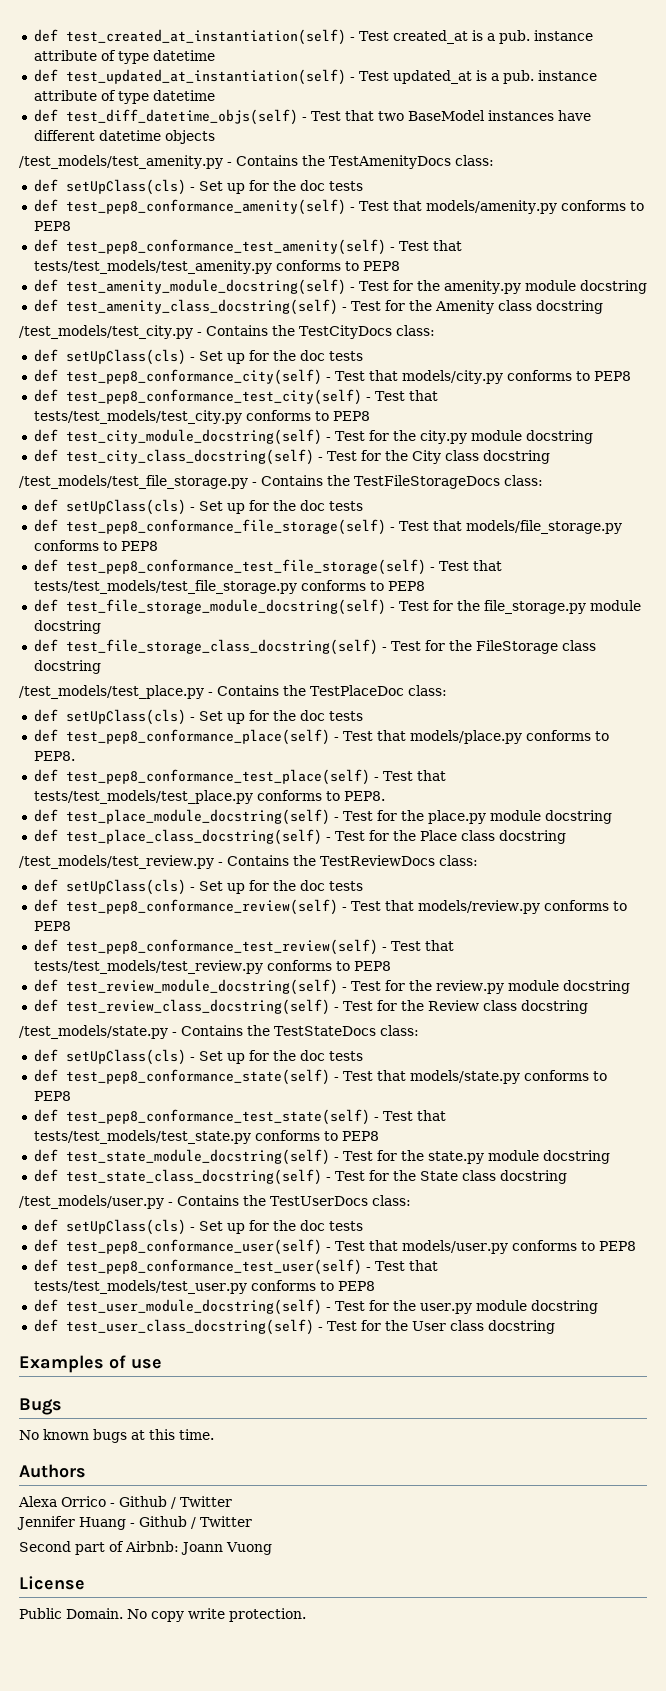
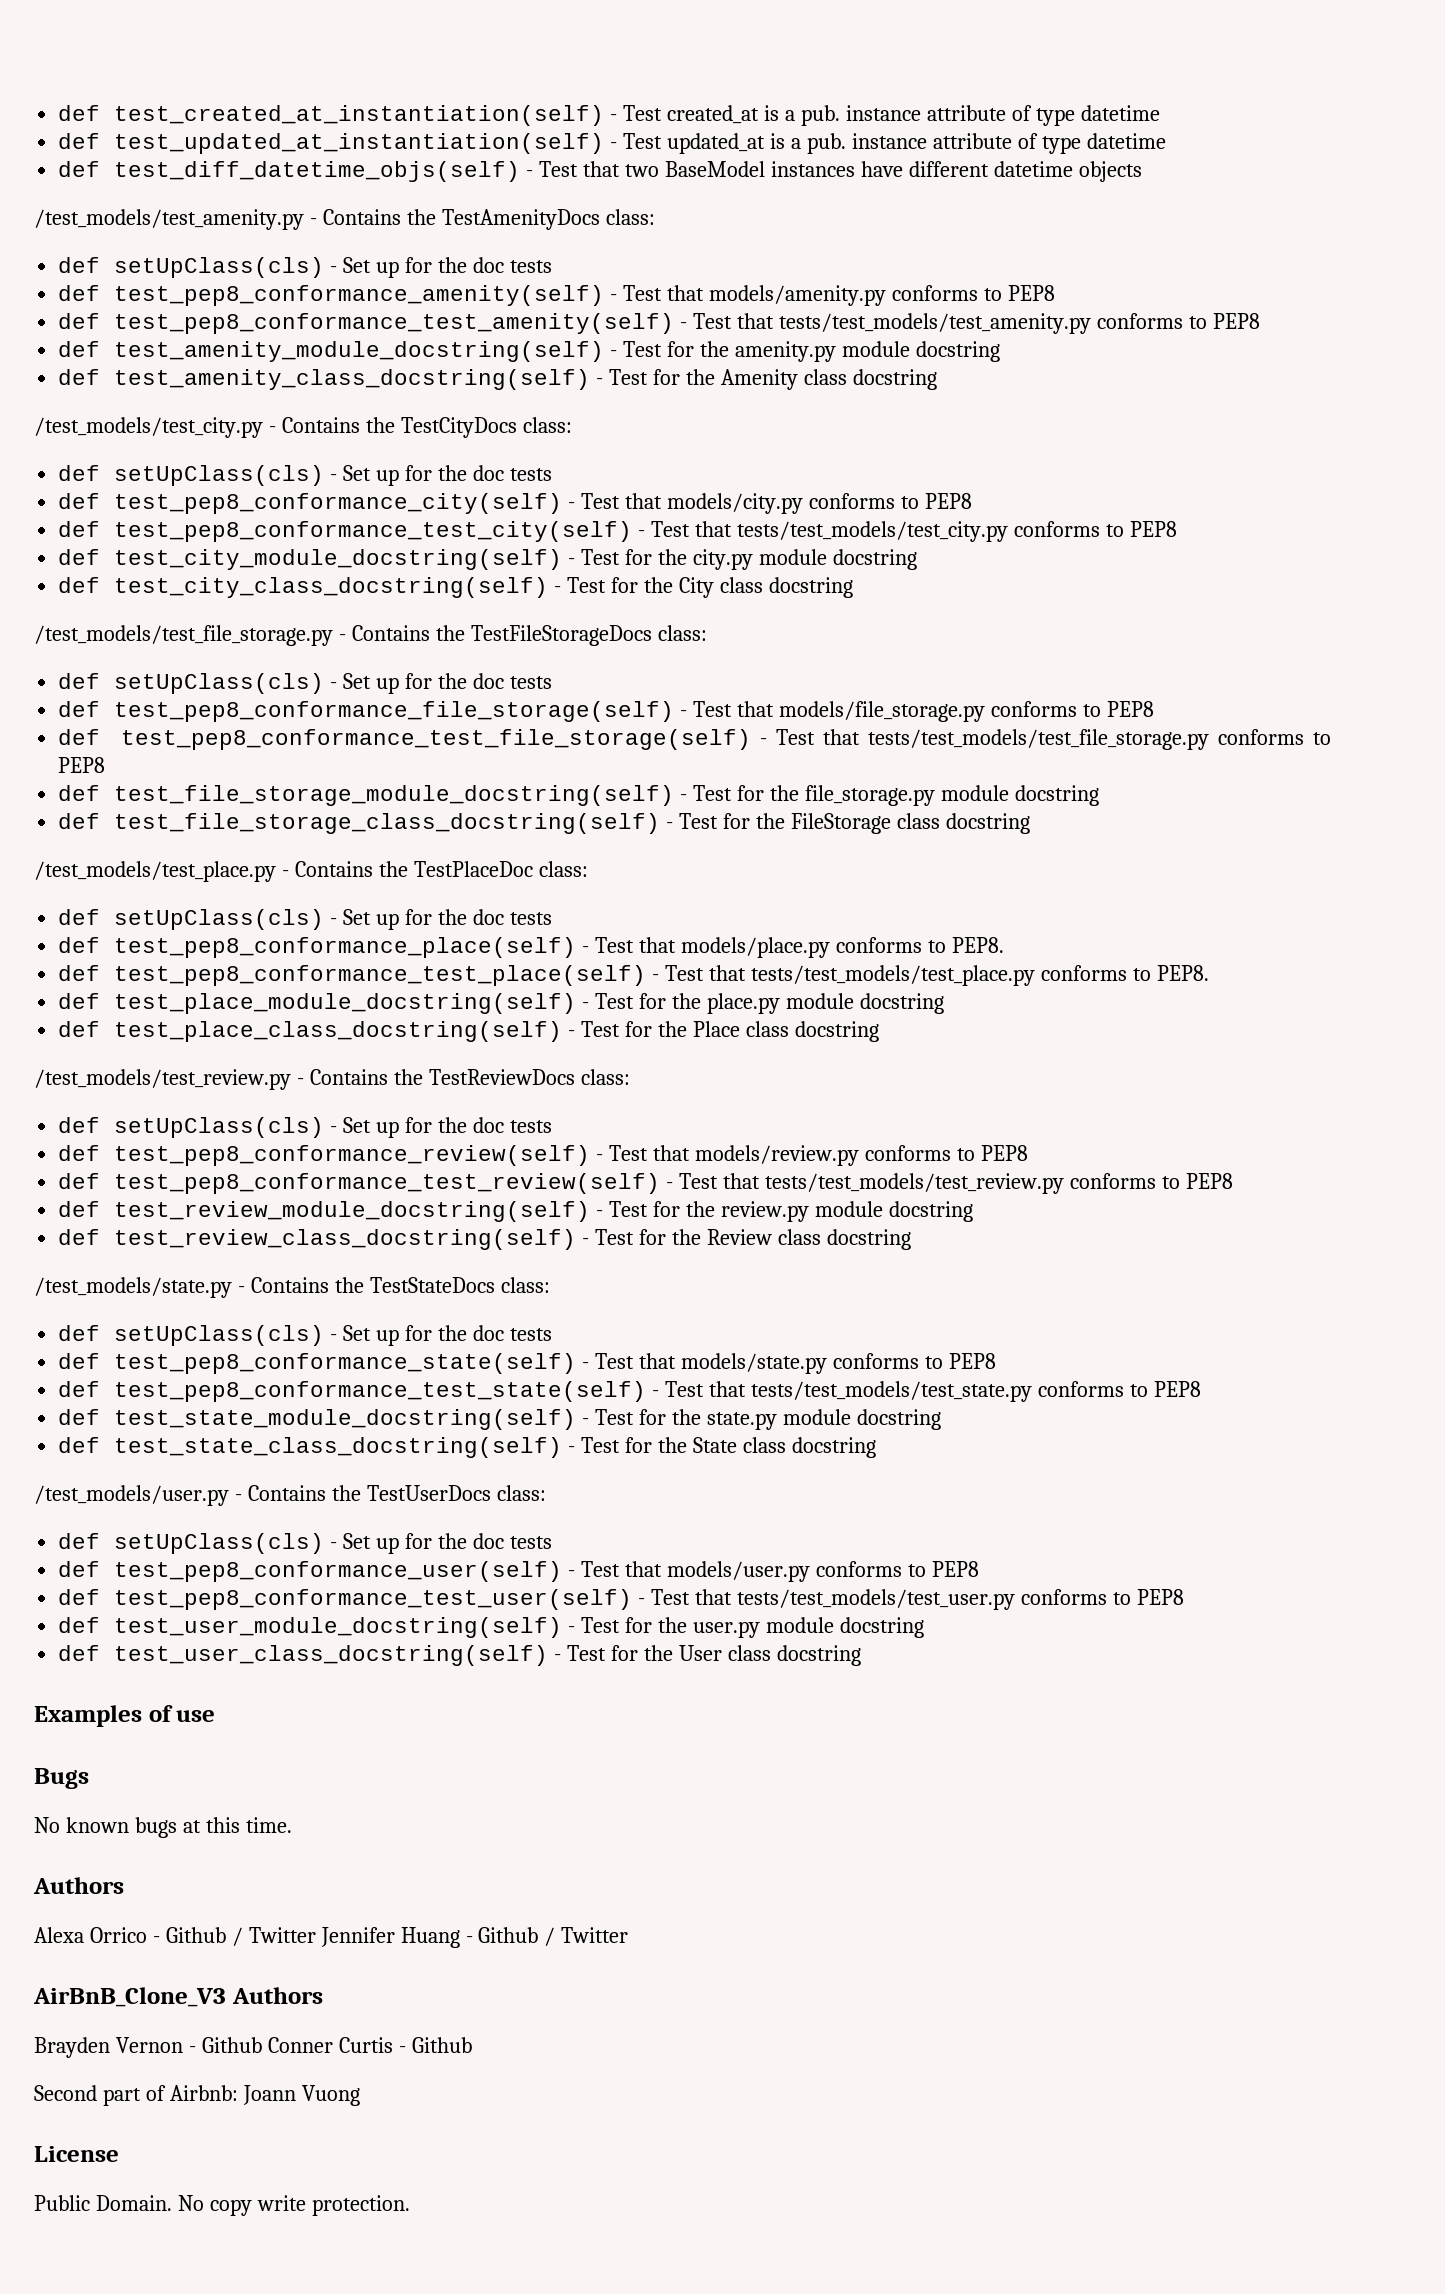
- Alexa Orrico - Github / Twitter
- Jennifer Huang - Github / Twitter
+ Alexa Orrico - Github / Twitter Jennifer Huang - Github / Twitter
+ AirBnB_Clone_V3 Authors
+ Brayden Vernon - Github Conner Curtis - Github

